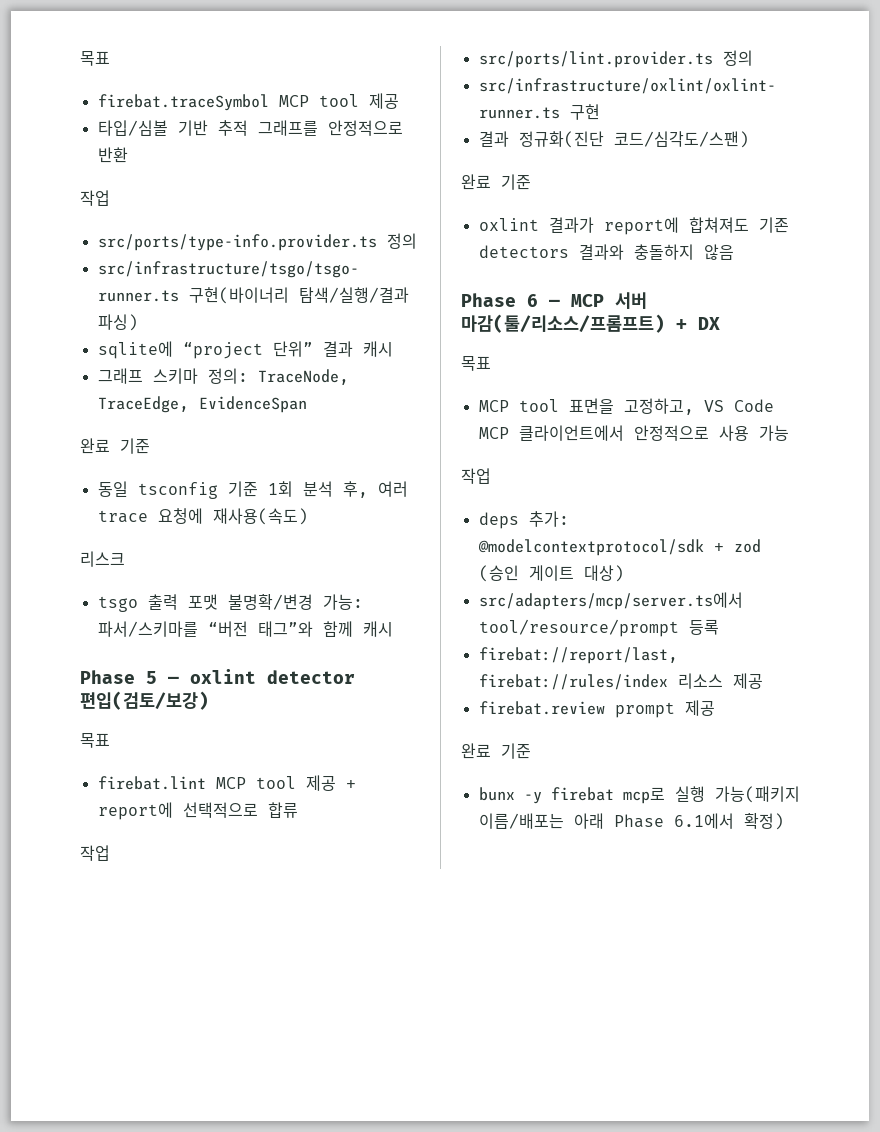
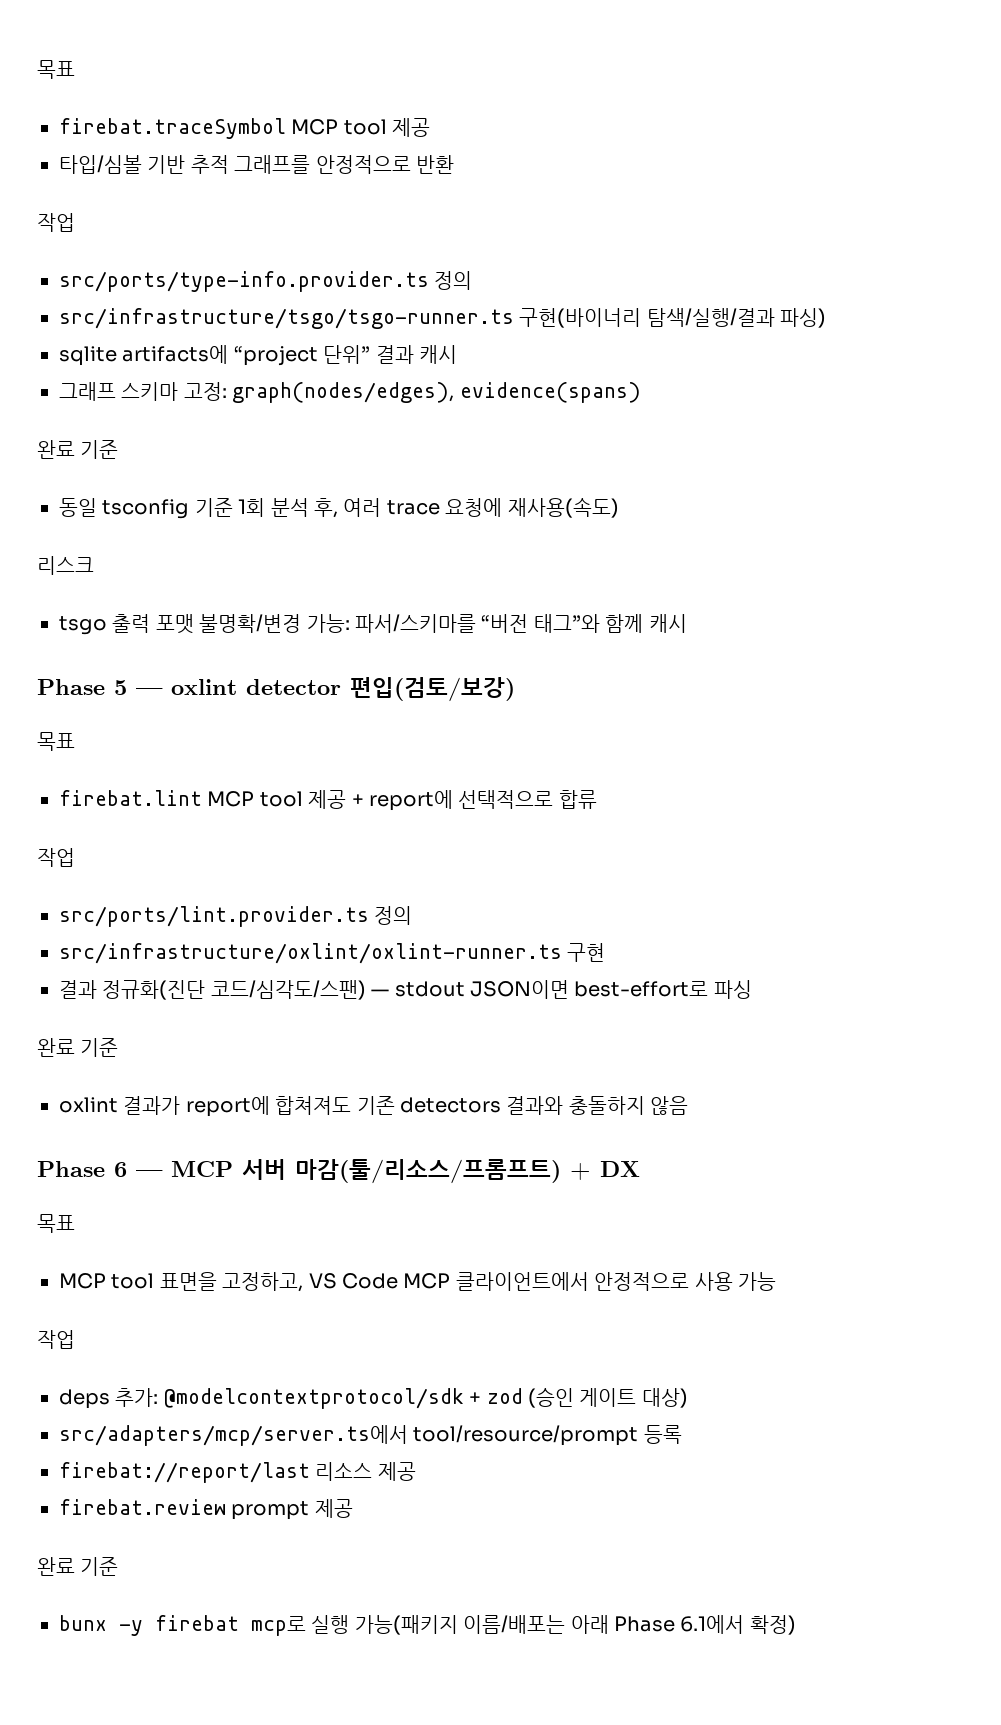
- sqlite에 “project 단위” 결과 캐시
+ sqlite artifacts에 “project 단위” 결과 캐시
- 그래프 스키마 정의: TraceNode, TraceEdge, EvidenceSpan
+ 그래프 스키마 고정: graph(nodes/edges), evidence(spans)
- 결과 정규화(진단 코드/심각도/스팬)
+ 결과 정규화(진단 코드/심각도/스팬) — stdout JSON이면 best-effort로 파싱
- firebat://report/last, firebat://rules/index 리소스 제공
+ firebat://report/last 리소스 제공

